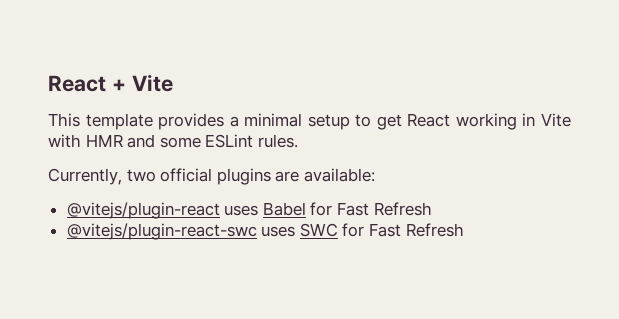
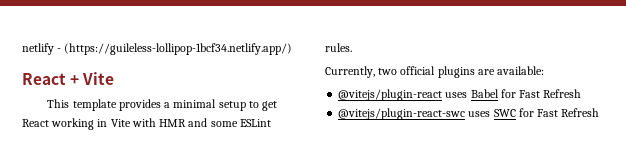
+ netlify - (https://guileless-lollipop-1bcf34.netlify.app/)

